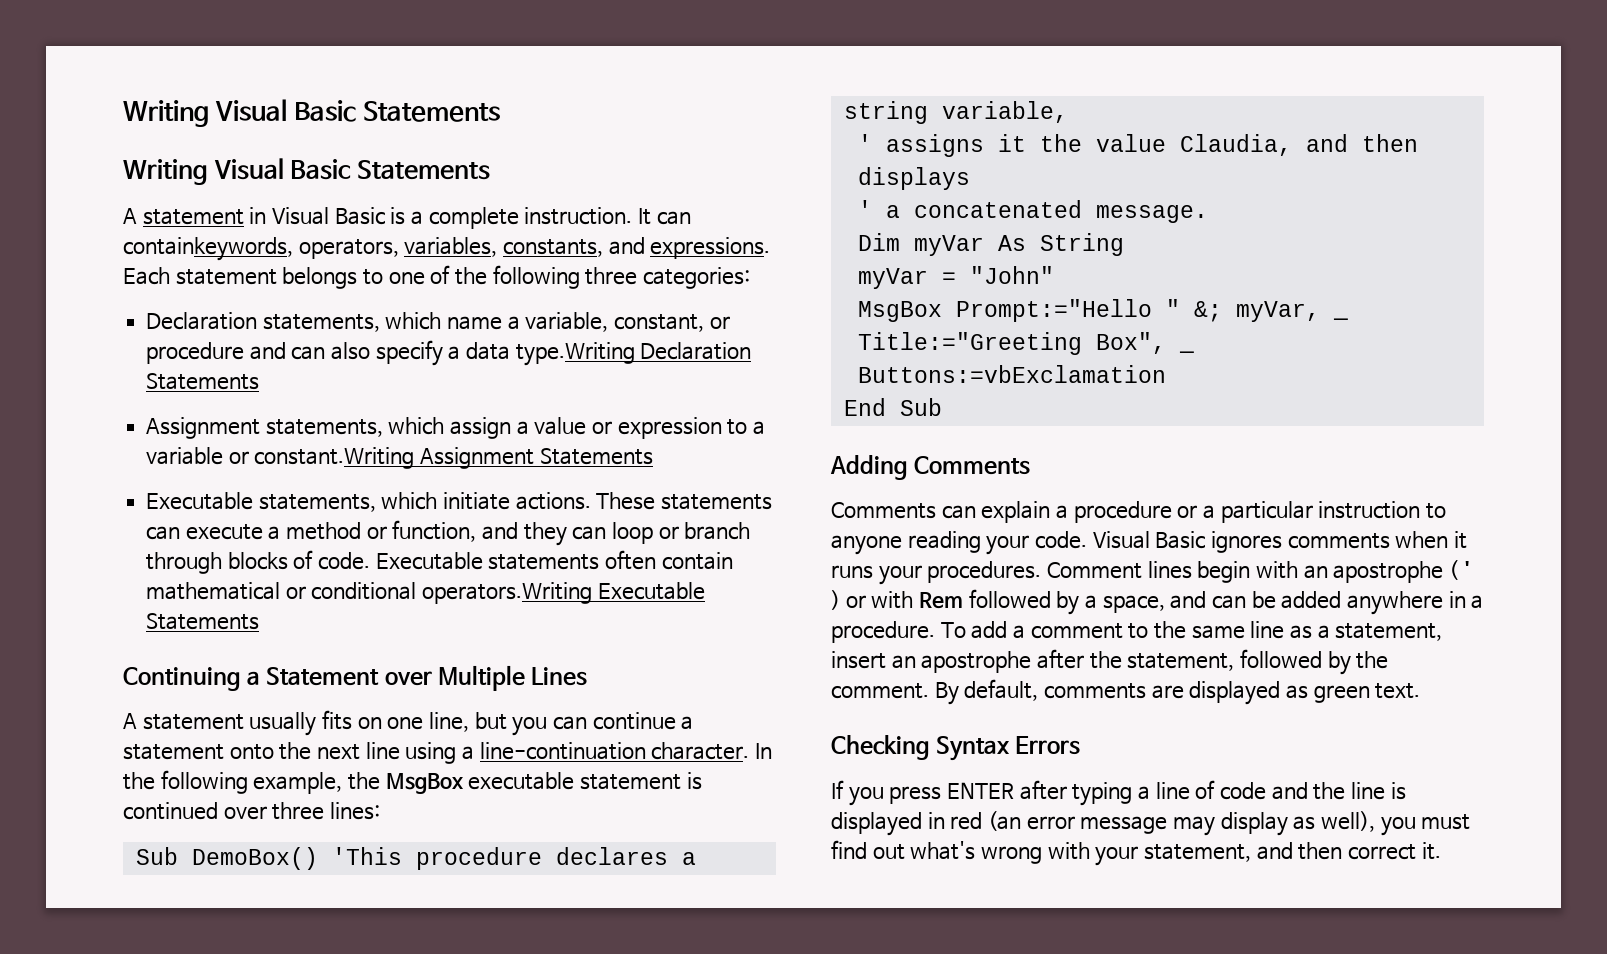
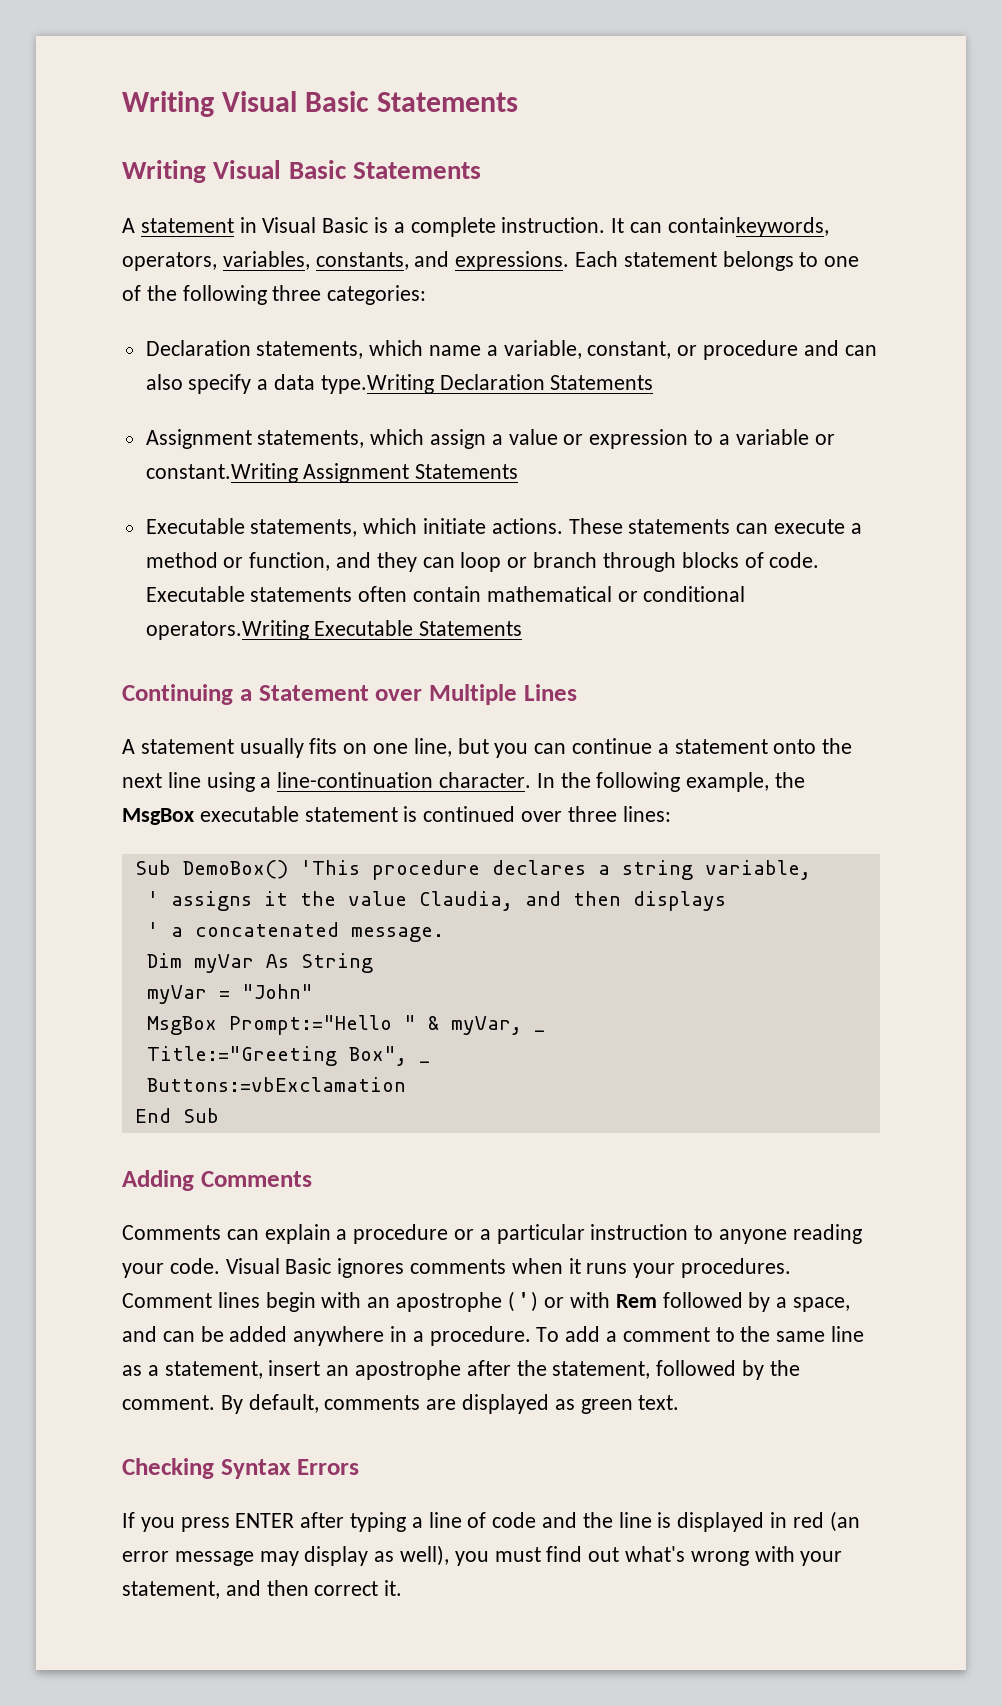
- MsgBox Prompt:="Hello " &; myVar, _
+ MsgBox Prompt:="Hello " & myVar, _

